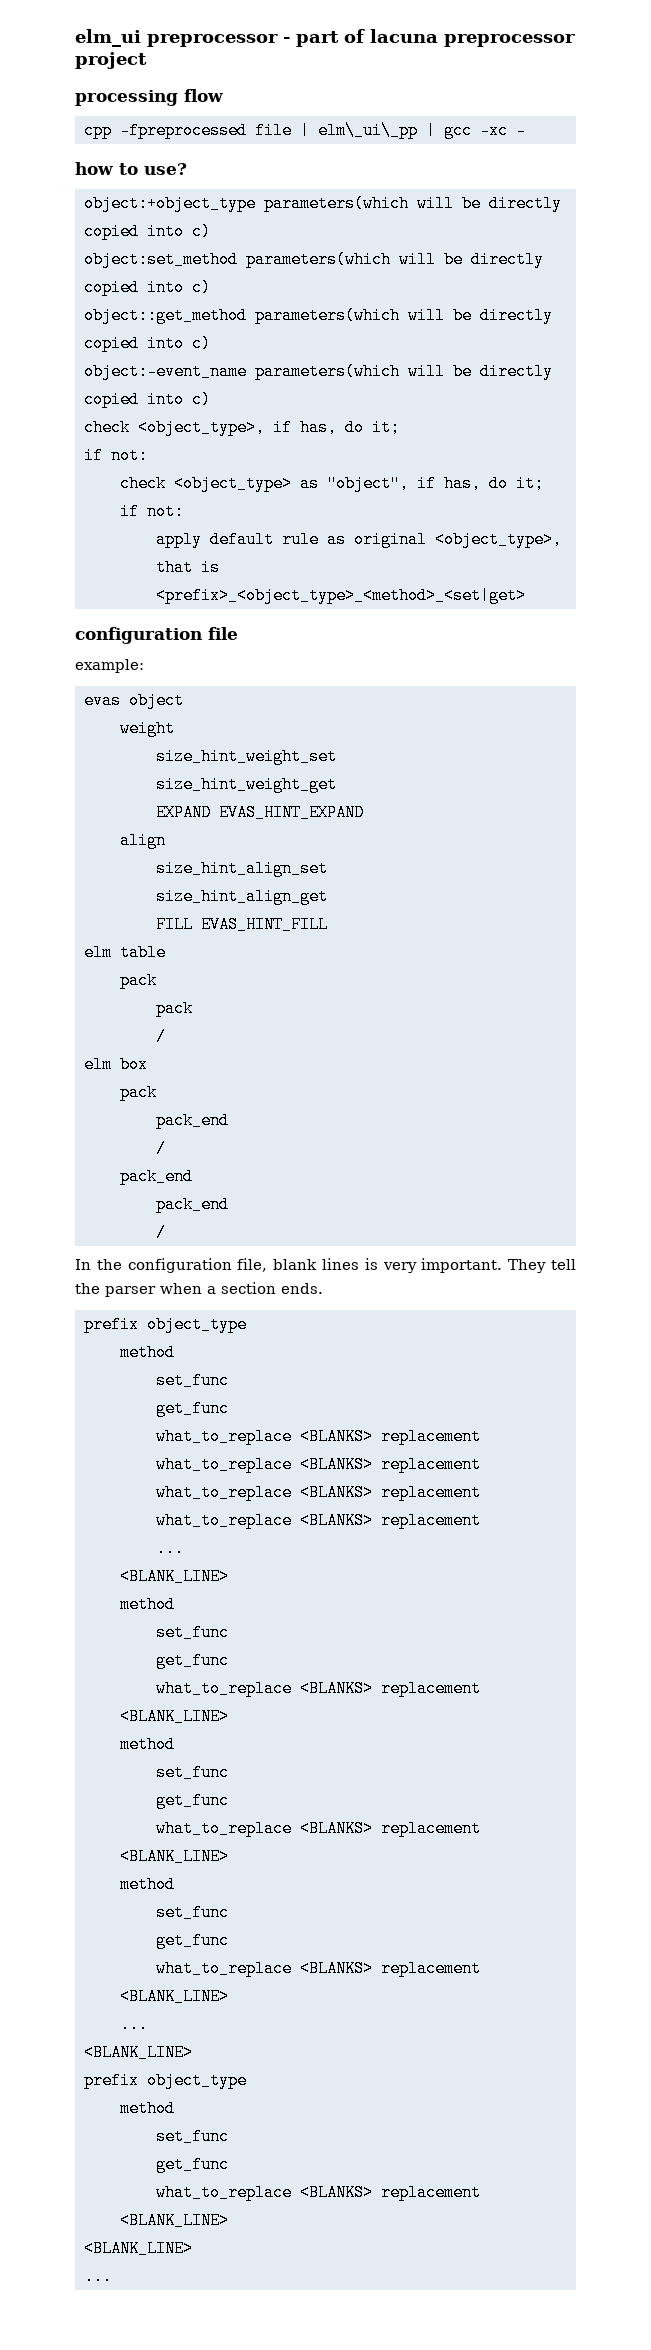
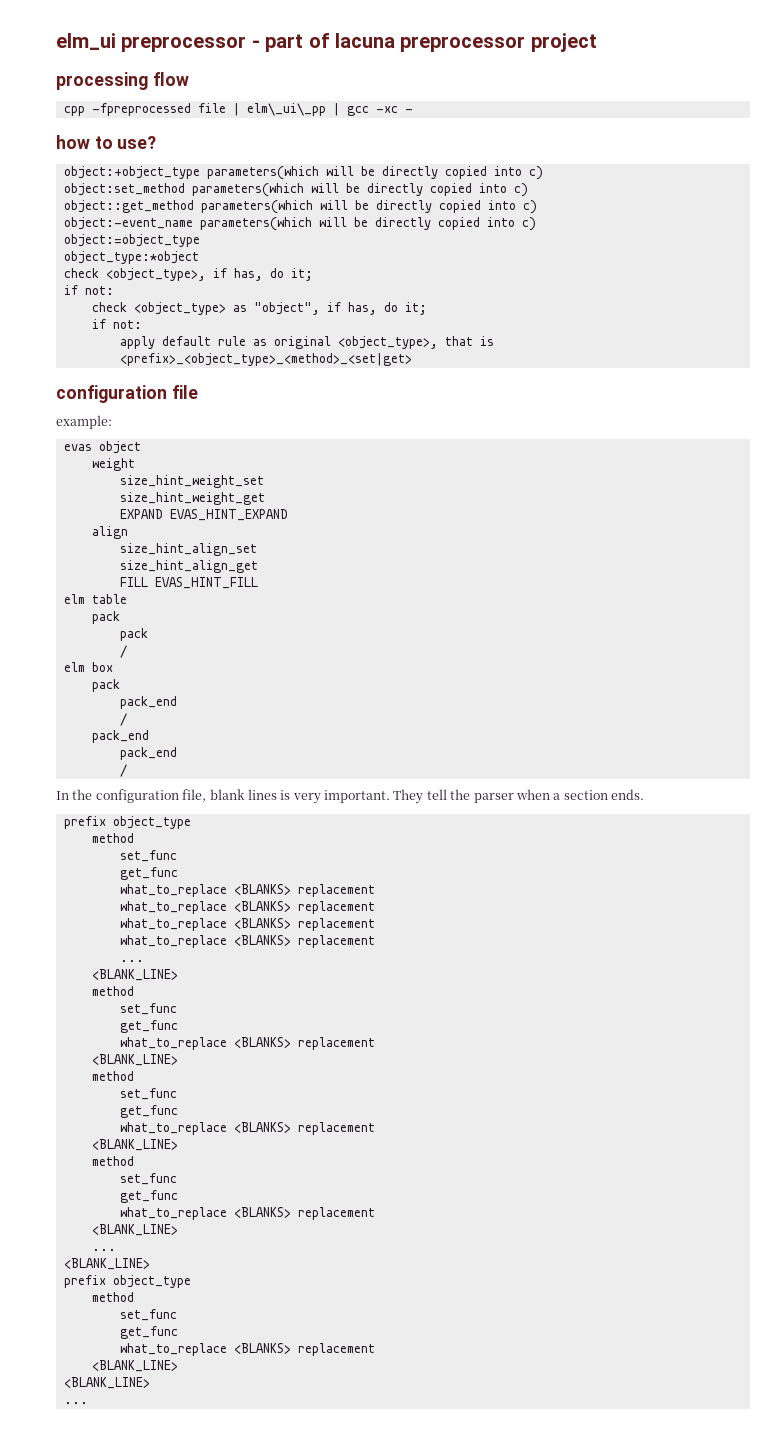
+ object:=object_type
+ object_type:*object

